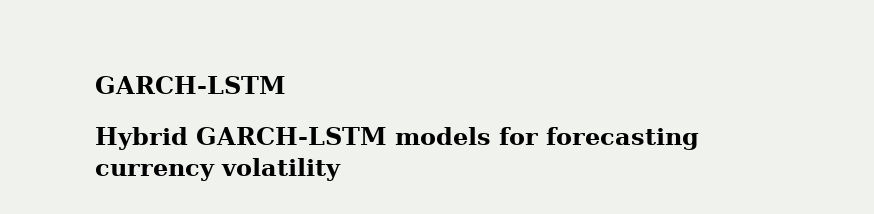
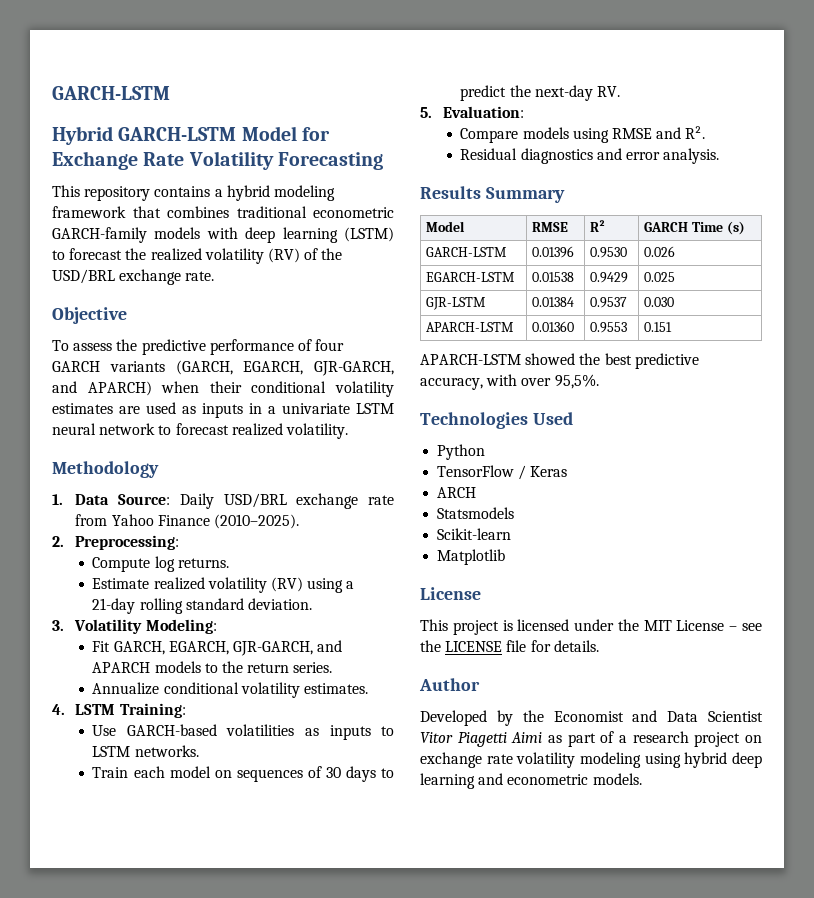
- Hybrid GARCH-LSTM models for forecasting currency volatility
+ Hybrid GARCH-LSTM Model for Exchange Rate Volatility Forecasting
+ This repository contains a hybrid modeling framework that combines traditional econometric GARCH-family models with deep learning (LSTM) to forecast the realized volatility (RV) of the USD/BRL exchange rate.
+ Objective
+ To assess the predictive performance of four GARCH variants (GARCH, EGARCH, GJR-GARCH, and APARCH) when their conditional volatility estimates are used as inputs in a univariate LSTM neural network to forecast realized volatility.
+ Methodology
+ 1. Data Source: Daily USD/BRL exchange rate from Yahoo Finance (2010–2025).
+ 2. Preprocessing:
+ Compute log returns.
+ Estimate realized volatility (RV) using a 21-day rolling standard deviation.
+ 3. Volatility Modeling:
+ Fit GARCH, EGARCH, GJR-GARCH, and APARCH models to the return series.
+ Annualize conditional volatility estimates.
+ 4. LSTM Training:
+ Use GARCH-based volatilities as inputs to LSTM networks.
+ Train each model on sequences of 30 days to predict the next-day RV.
+ 5. Evaluation:
+ Compare models using RMSE and R².
+ Residual diagnostics and error analysis.
+ Results Summary
+ Model | RMSE | R² | GARCH Time (s)
+ GARCH-LSTM | 0.01396 | 0.9530 | 0.026
+ EGARCH-LSTM | 0.01538 | 0.9429 | 0.025
+ GJR-LSTM | 0.01384 | 0.9537 | 0.030
+ APARCH-LSTM | 0.01360 | 0.9553 | 0.151
+ APARCH-LSTM showed the best predictive accuracy, with over 95,5%.
+ Technologies Used
+ Python
+ TensorFlow / Keras
+ ARCH
+ Statsmodels
+ Scikit-learn
+ Matplotlib
+ License
+ This project is licensed under the MIT License – see the LICENSE file for details.
+ Author
+ Developed by the Economist and Data Scientist Vitor Piagetti Aimi as part of a research project on exchange rate volatility modeling using hybrid deep learning and econometric models.

